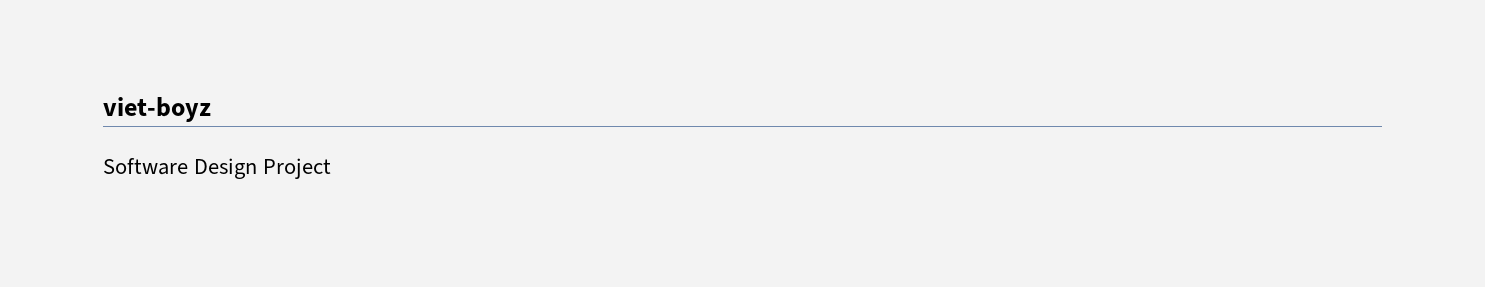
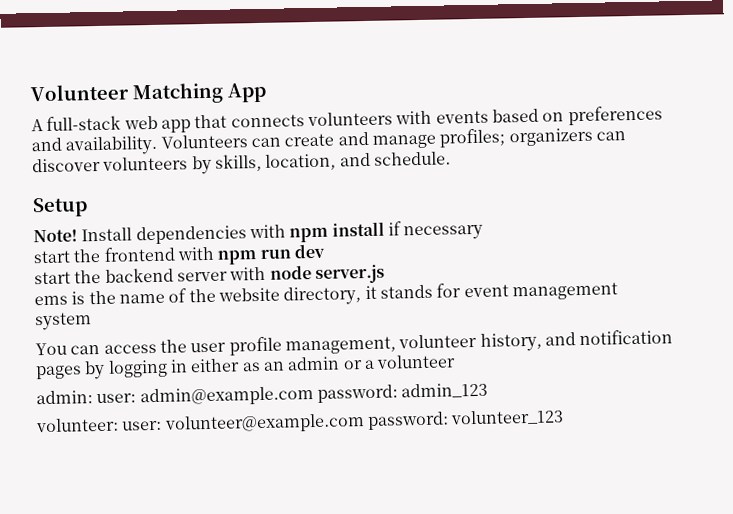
- viet-boyz
- Software Design Project
+ Volunteer Matching App
+ A full-stack web app that connects volunteers with events based on preferences and availability. Volunteers can create and manage profiles; organizers can discover volunteers by skills, location, and schedule.
+ Setup
+ Note! Install dependencies with npm install if necessary
+ start the frontend with npm run dev
+ start the backend server with node server.js
+ ems is the name of the website directory, it stands for event management system
+ You can access the user profile management, volunteer history, and notification pages by logging in either as an admin or a volunteer
+ admin: user: admin@example.com password: admin_123
+ volunteer: user: volunteer@example.com password: volunteer_123

